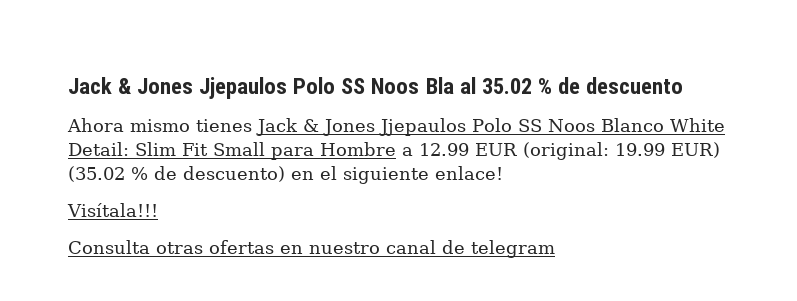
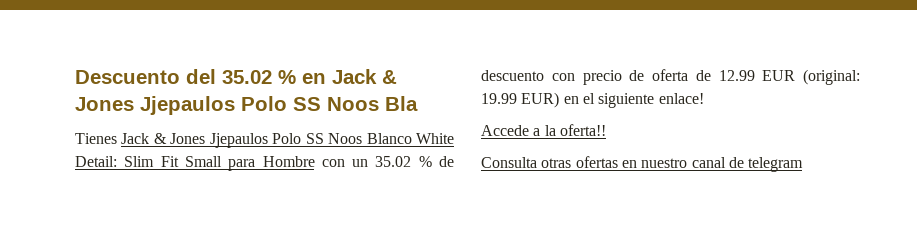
- Jack & Jones Jjepaulos Polo SS Noos Bla al 35.02 % de descuento
- Ahora mismo tienes Jack & Jones Jjepaulos Polo SS Noos Blanco White Detail: Slim Fit Small para Hombre a 12.99 EUR (original: 19.99 EUR) (35.02 % de descuento) en el siguiente enlace!
+ Descuento del 35.02 % en Jack & Jones Jjepaulos Polo SS Noos Bla
+ Tienes Jack & Jones Jjepaulos Polo SS Noos Blanco White Detail: Slim Fit Small para Hombre con un 35.02 % de descuento con precio de oferta de 12.99 EUR (original: 19.99 EUR) en el siguiente enlace!
- Visítala!!!
+ Accede a la oferta!!

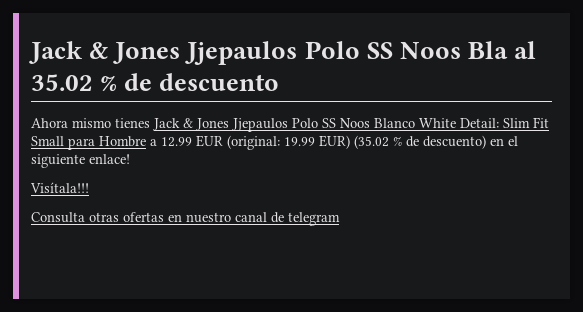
- Descuento del 35.02 % en Jack & Jones Jjepaulos Polo SS Noos Bla
- Tienes Jack & Jones Jjepaulos Polo SS Noos Blanco White Detail: Slim Fit Small para Hombre con un 35.02 % de descuento con precio de oferta de 12.99 EUR (original: 19.99 EUR) en el siguiente enlace!
+ Jack & Jones Jjepaulos Polo SS Noos Bla al 35.02 % de descuento
+ Ahora mismo tienes Jack & Jones Jjepaulos Polo SS Noos Blanco White Detail: Slim Fit Small para Hombre a 12.99 EUR (original: 19.99 EUR) (35.02 % de descuento) en el siguiente enlace!
- Accede a la oferta!!
+ Visítala!!!

